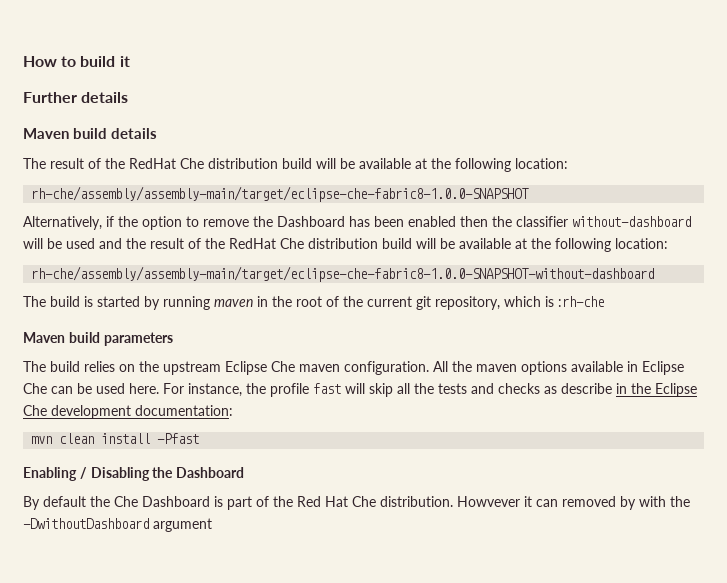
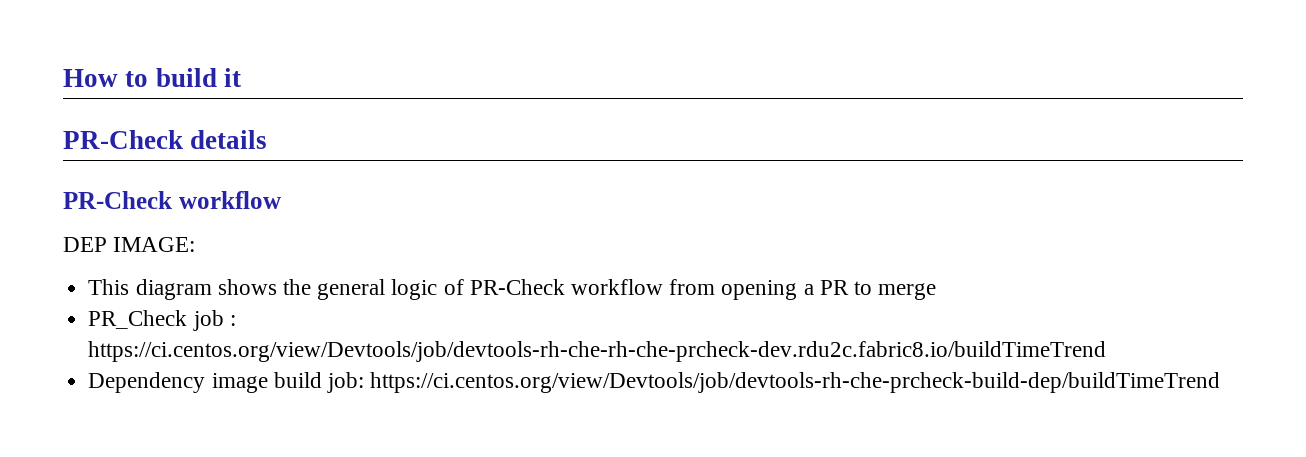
- Further details
- Maven build details
- The result of the RedHat Che distribution build will be available at the following location:
- rh-che/assembly/assembly-main/target/eclipse-che-fabric8-1.0.0-SNAPSHOT
- Alternatively, if the option to remove the Dashboard has been enabled then the classifier without-dashboard will be used and the result of the RedHat Che distribution build will be available at the following location:
- rh-che/assembly/assembly-main/target/eclipse-che-fabric8-1.0.0-SNAPSHOT-without-dashboard
- The build is started by running maven in the root of the current git repository, which is :rh-che
- Maven build parameters
- The build relies on the upstream Eclipse Che maven configuration. All the maven options available in Eclipse Che can be used here. For instance, the profile fast will skip all the tests and checks as describe in the Eclipse Che development documentation:
- mvn clean install -Pfast
- Enabling / Disabling the Dashboard
- By default the Che Dashboard is part of the Red Hat Che distribution. Howvever it can removed by with the -DwithoutDashboard argument
+ PR-Check details
+ PR-Check workflow
+ DEP IMAGE:
+ This diagram shows the general logic of PR-Check workflow from opening a PR to merge
+ PR_Check job : https://ci.centos.org/view/Devtools/job/devtools-rh-che-rh-che-prcheck-dev.rdu2c.fabric8.io/buildTimeTrend
+ Dependency image build job: https://ci.centos.org/view/Devtools/job/devtools-rh-che-prcheck-build-dep/buildTimeTrend

